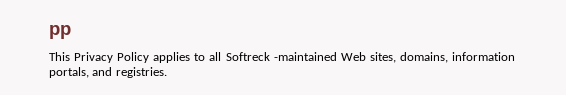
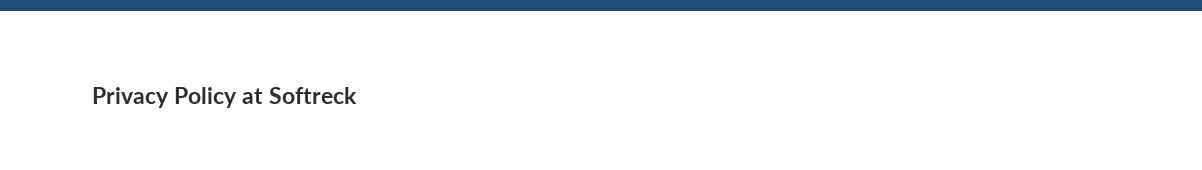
- pp
- This Privacy Policy applies to all Softreck -maintained Web sites, domains, information portals, and registries.
+ Privacy Policy at Softreck

